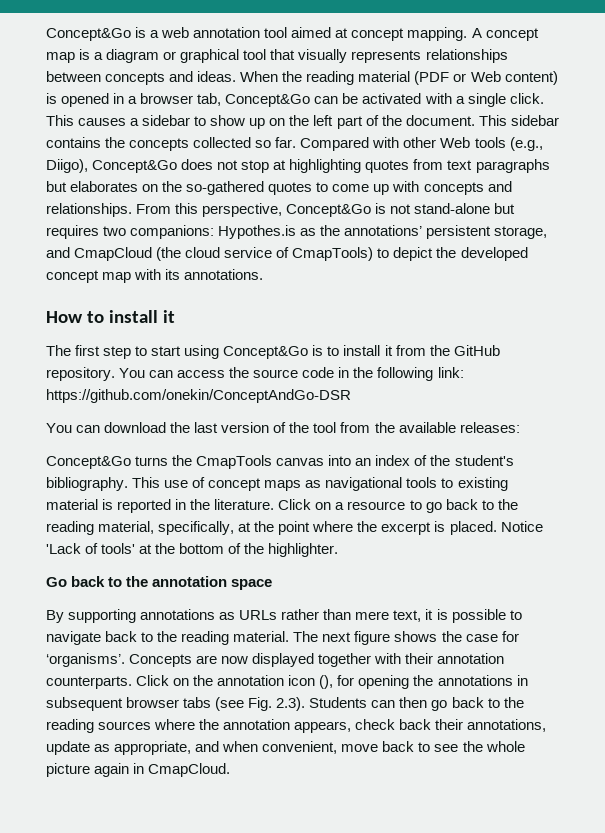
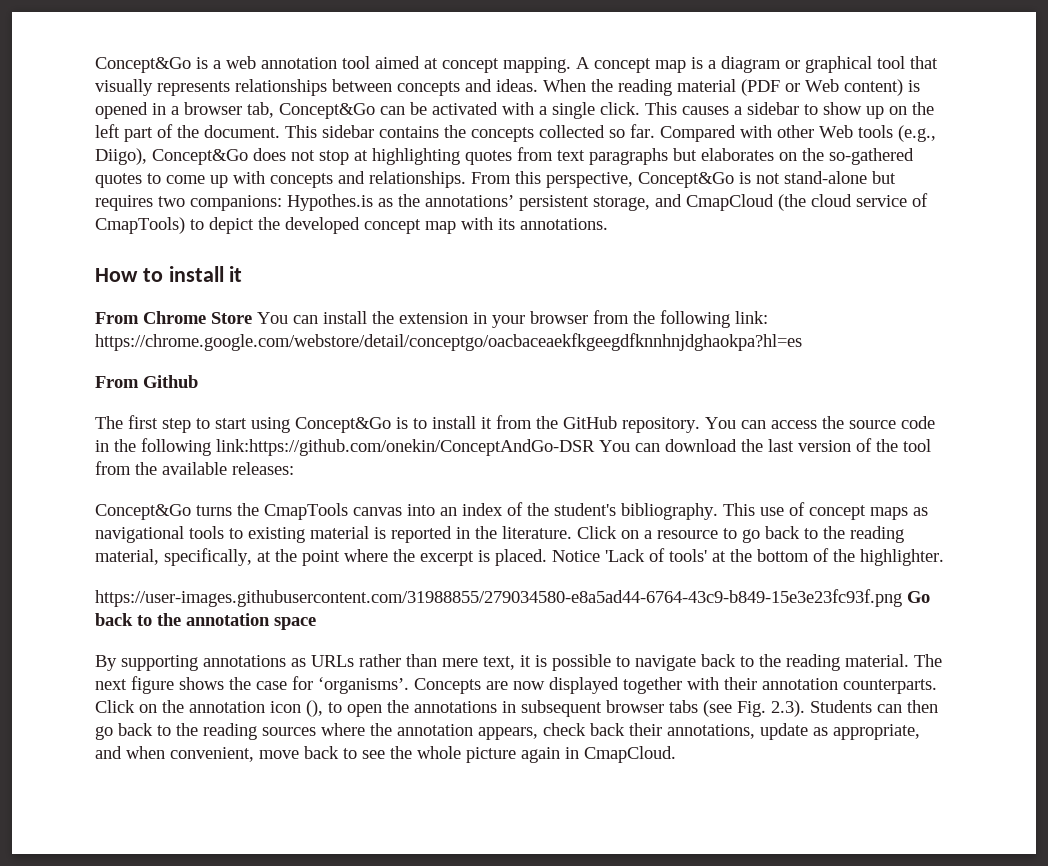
+ From Chrome Store You can install the extension in your browser from the following link: https://chrome.google.com/webstore/detail/conceptgo/oacbaceaekfkgeegdfknnhnjdghaokpa?hl=es
+ From Github
- You can access the source code in the following link: https://github.com/onekin/ConceptAndGo-DSR
- You can download the last version of the tool from the available releases:
+ You can access the source code in the following link:https://github.com/onekin/ConceptAndGo-DSR You can download the last version of the tool from the available releases:
- Go back to the annotation space
+ https://user-images.githubusercontent.com/31988855/279034580-e8a5ad44-6764-43c9-b849-15e3e23fc93f.png Go back to the annotation space
- Click on the annotation icon (), for opening the annotations in subsequent browser tabs (see Fig. 2.3). Students can then go back to the reading sources where the annotation appears, check back their annotations, update as appropriate, and when convenient, move back to see the whole picture again in CmapCloud.
+ Click on the annotation icon (), to open the annotations in subsequent browser tabs (see Fig. 2.3). Students can then go back to the reading sources where the annotation appears, check back their annotations, update as appropriate, and when convenient, move back to see the whole picture again in CmapCloud.

